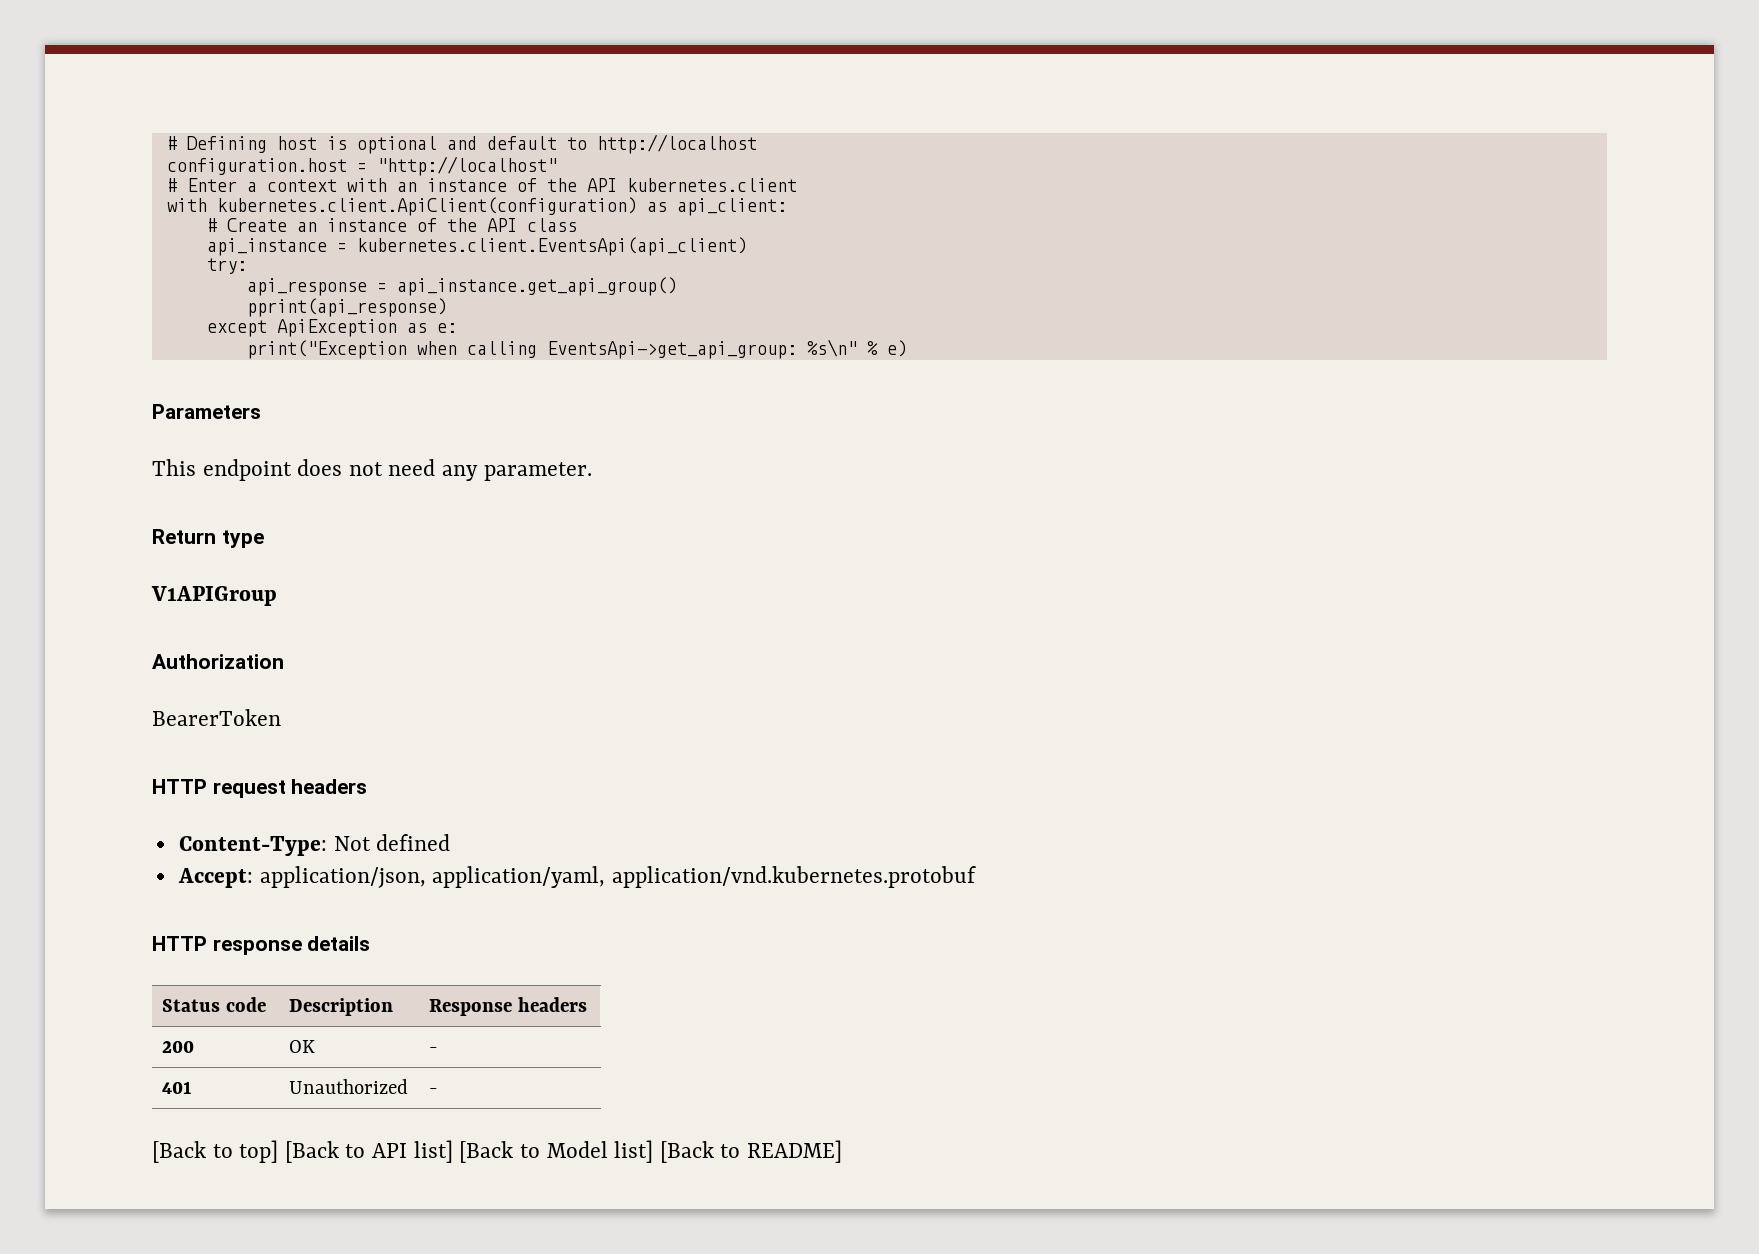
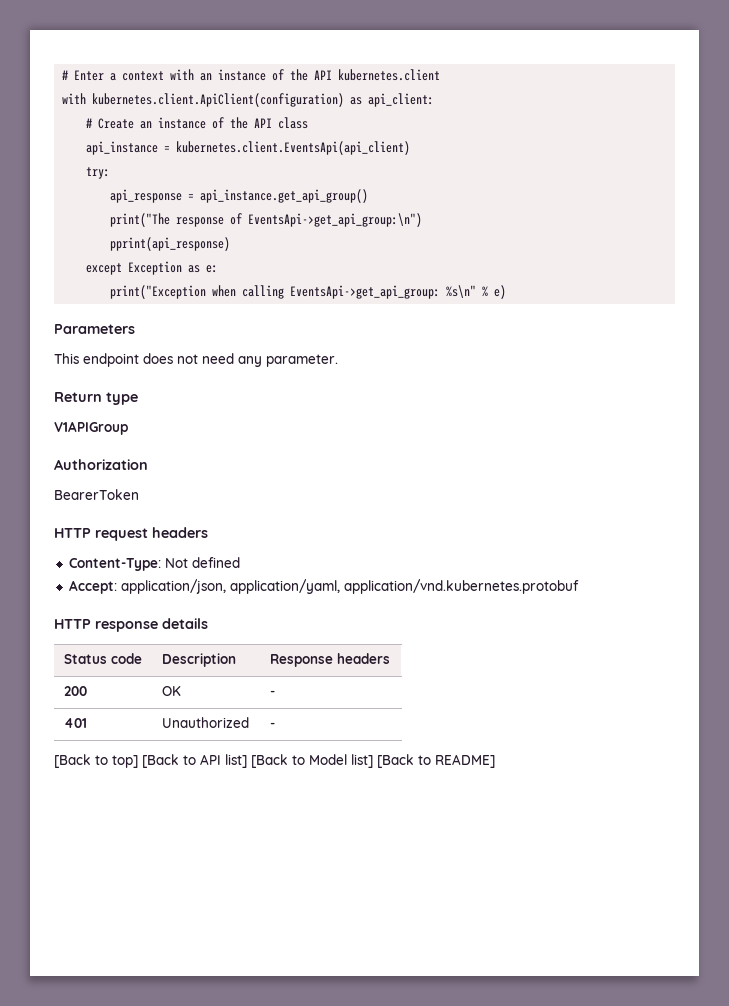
- # Defining host is optional and default to http://localhost
- configuration.host = "http://localhost"
+ print("The response of EventsApi->get_api_group:\n")
- except ApiException as e:
+ except Exception as e:

